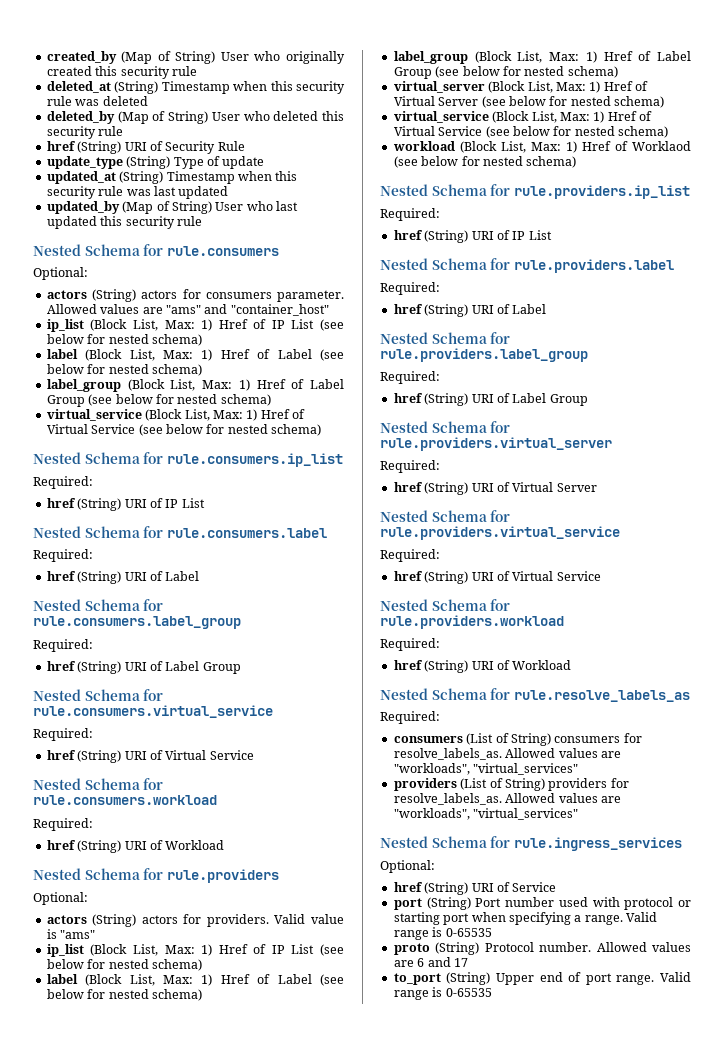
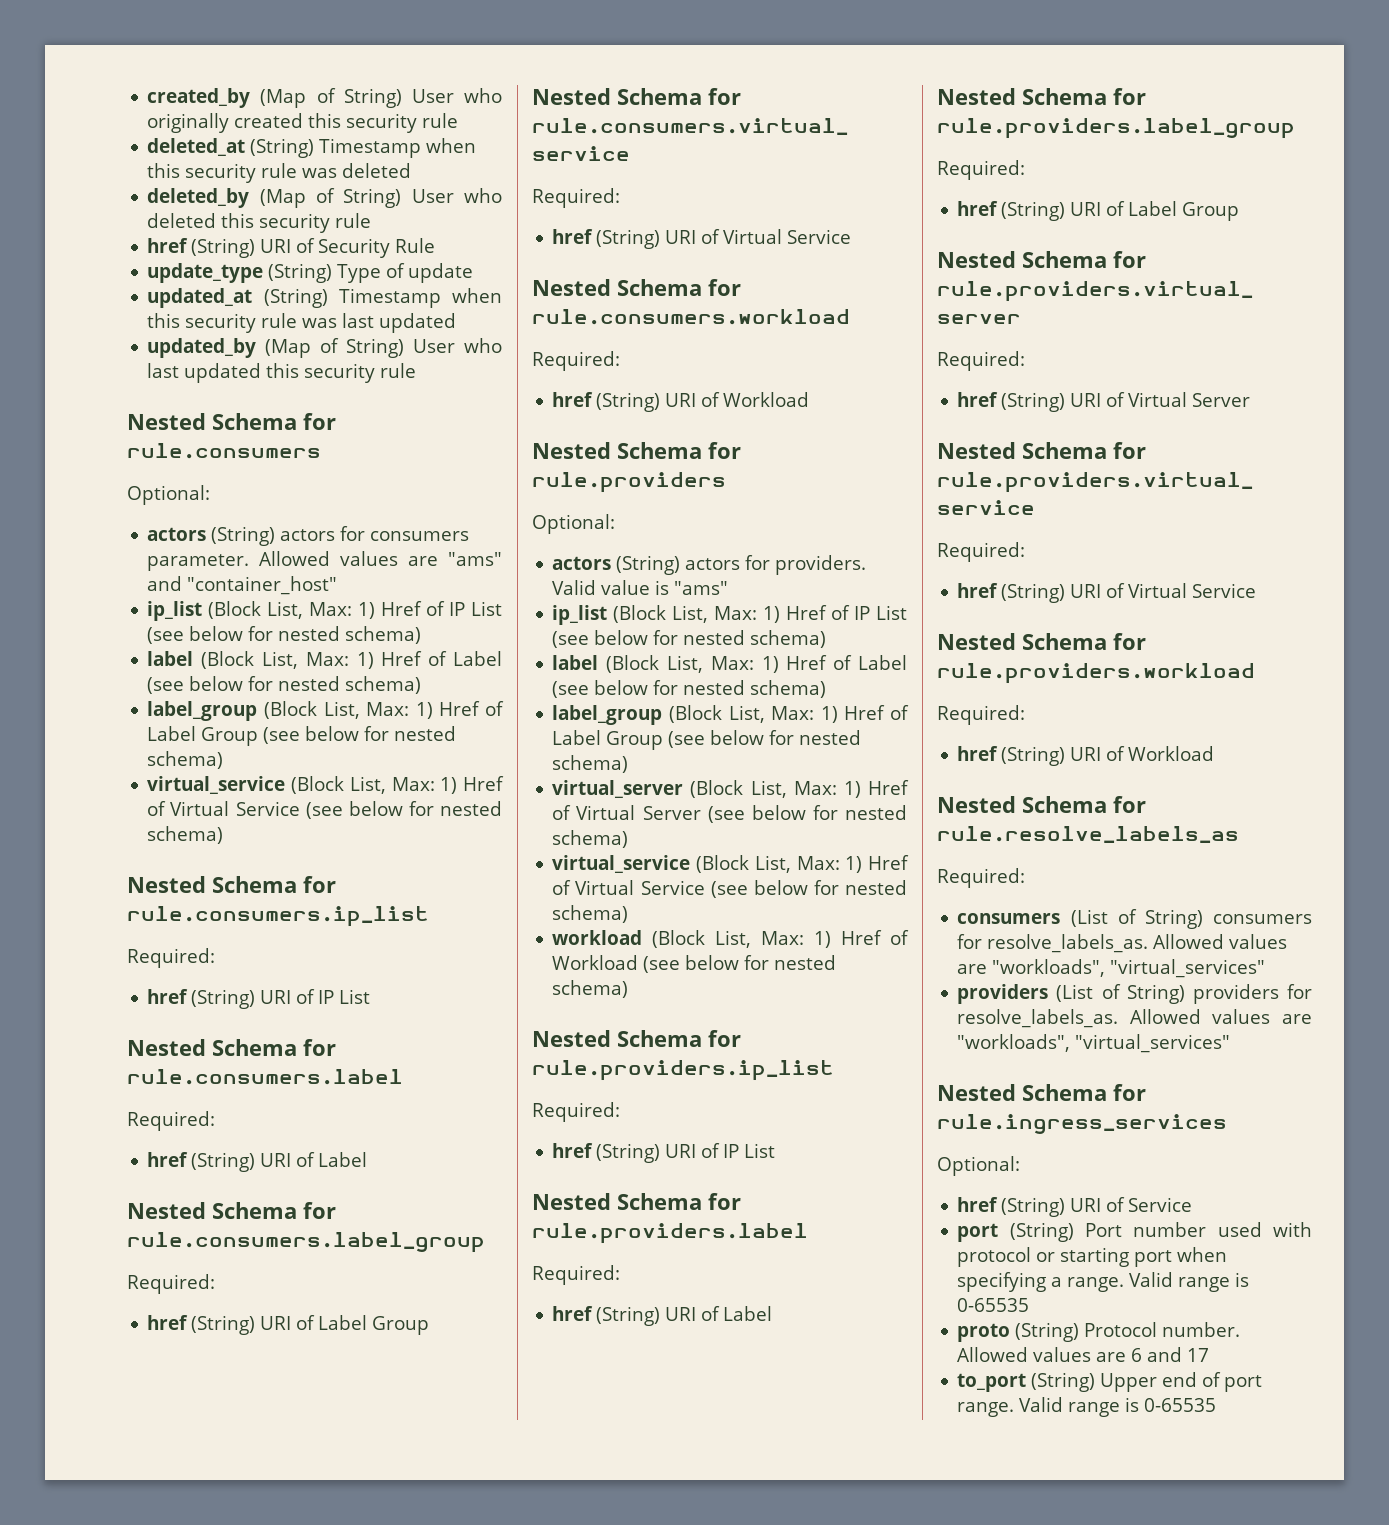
- workload (Block List, Max: 1) Href of Worklaod (see below for nested schema)
+ workload (Block List, Max: 1) Href of Workload (see below for nested schema)

